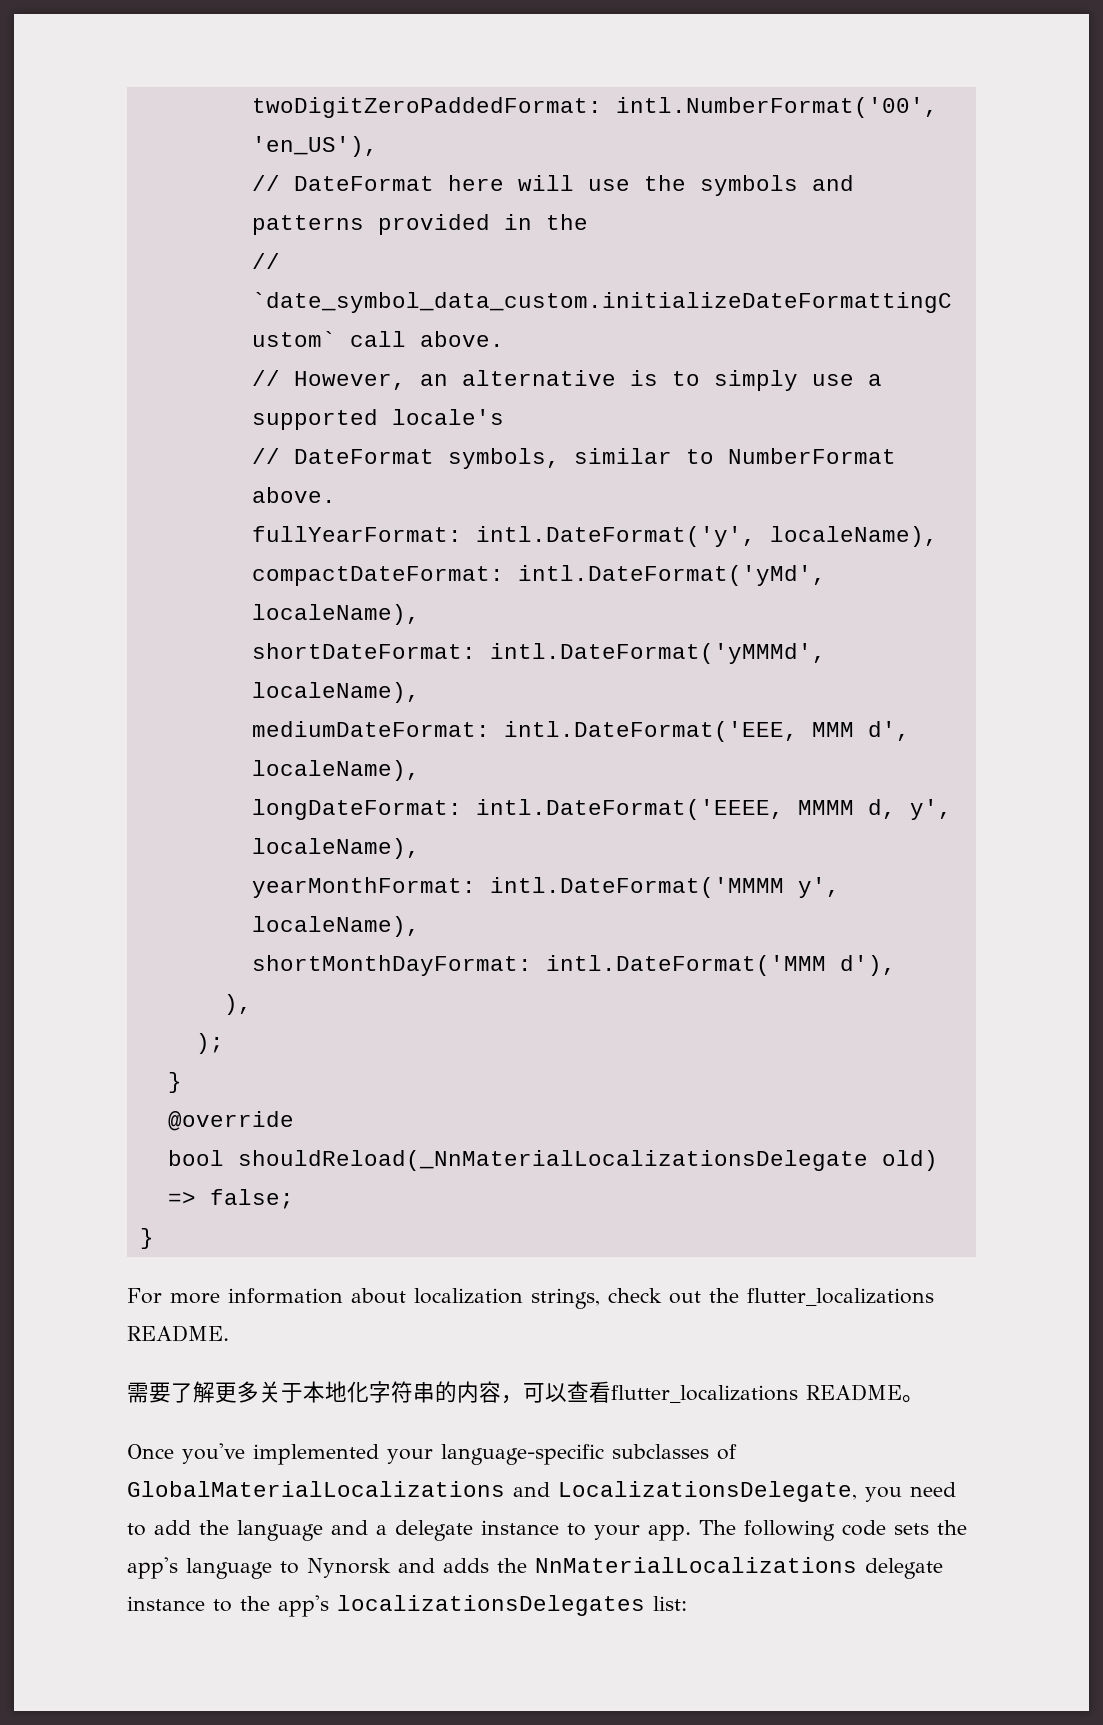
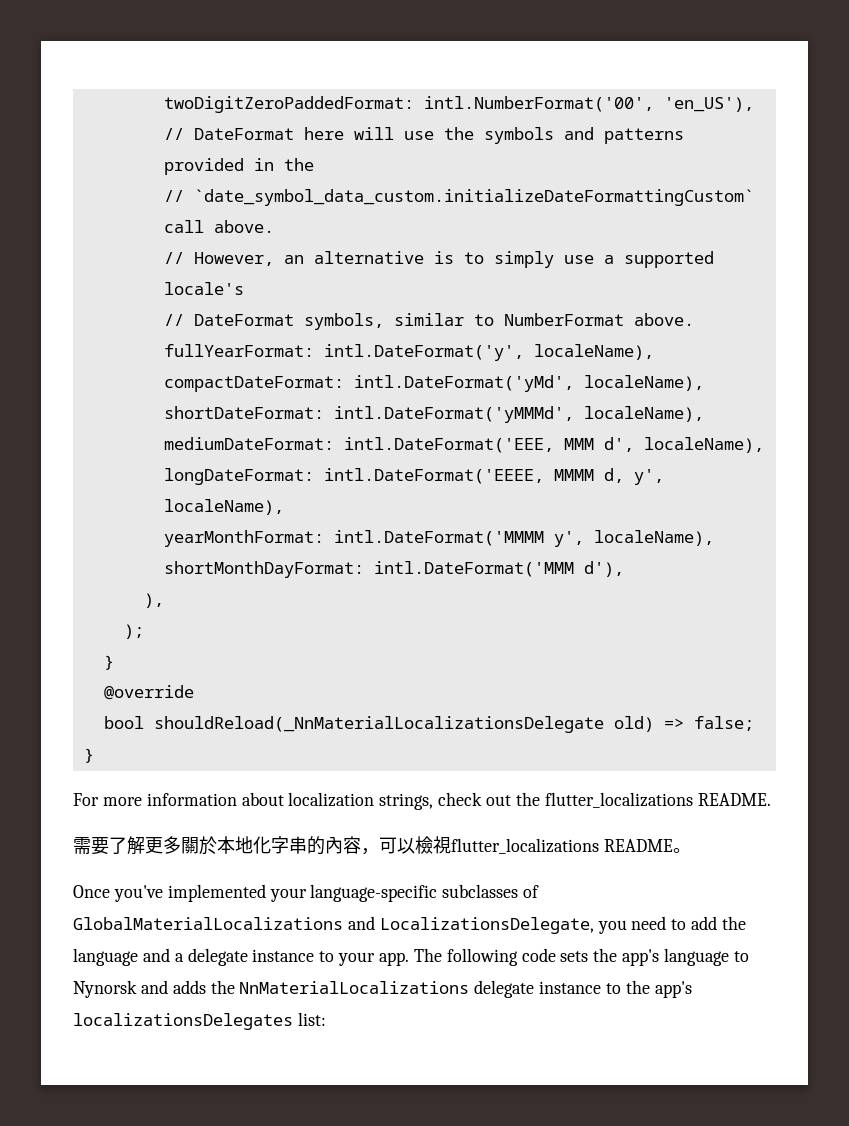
- 需要了解更多关于本地化字符串的内容，可以查看flutter_localizations README。
+ 需要了解更多關於本地化字串的內容，可以檢視flutter_localizations README。

